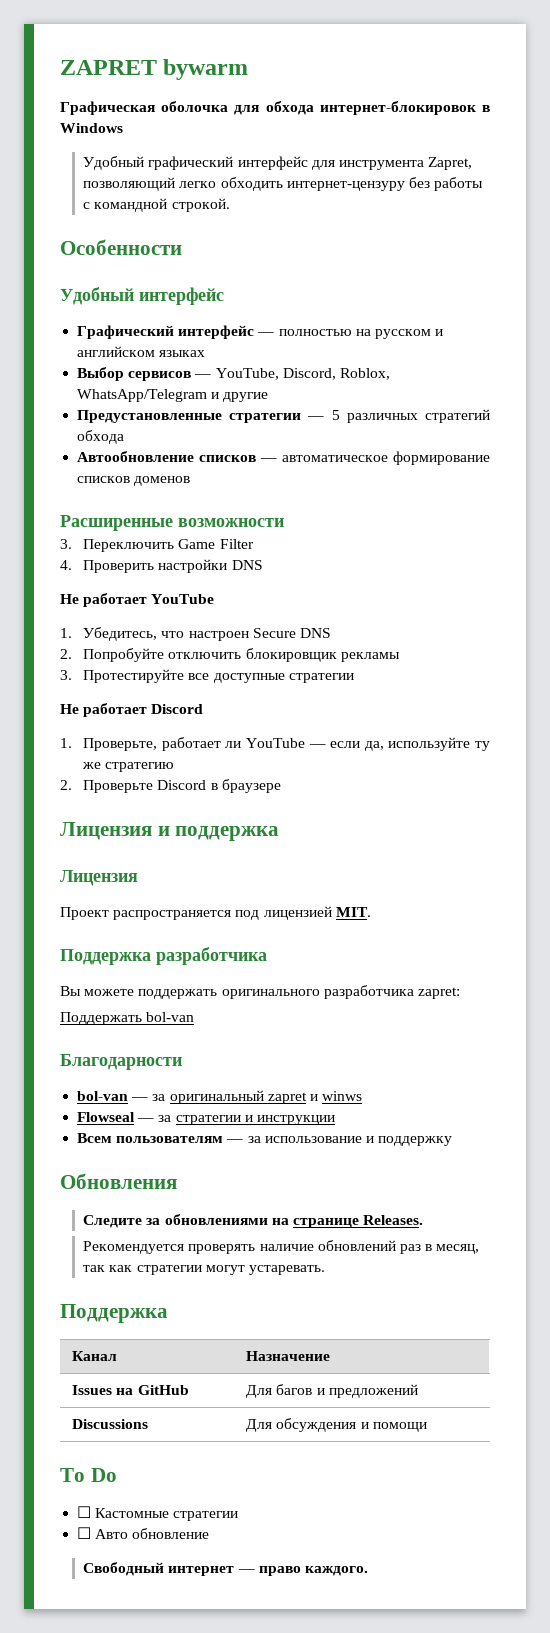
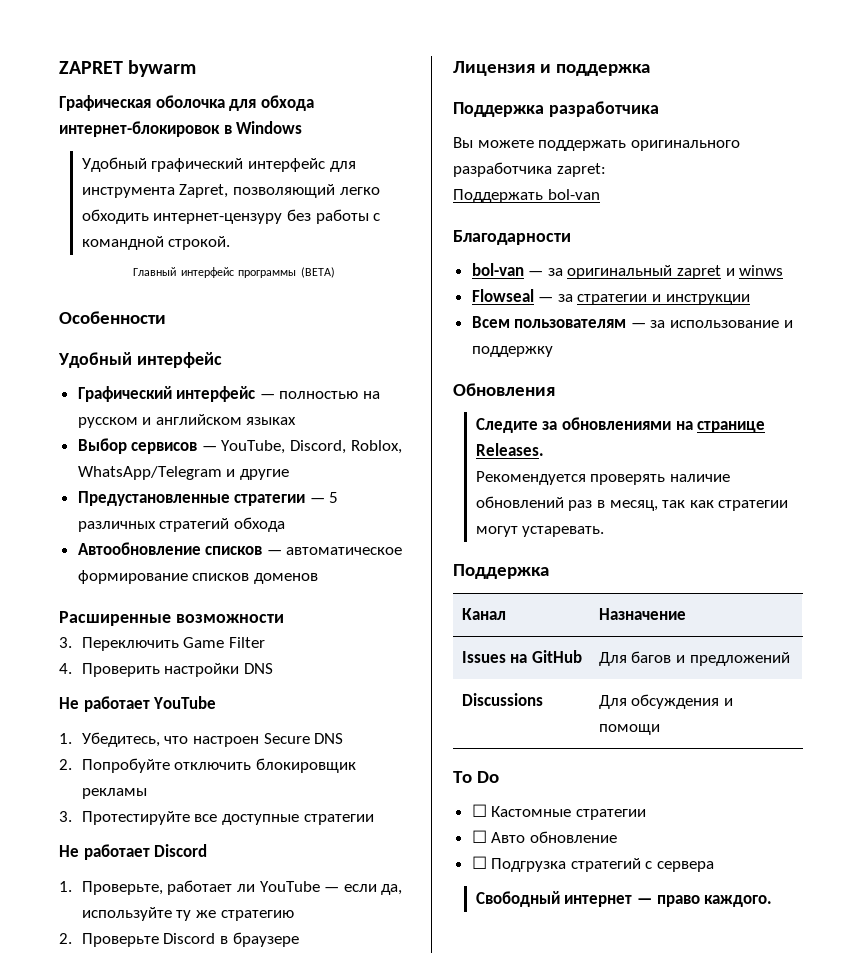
+ Главный интерфейс программы (BETA)
  Лицензия и поддержка
- Лицензия
- Проект распространяется под лицензией MIT.
+ ☐ Подгрузка стратегий с сервера

